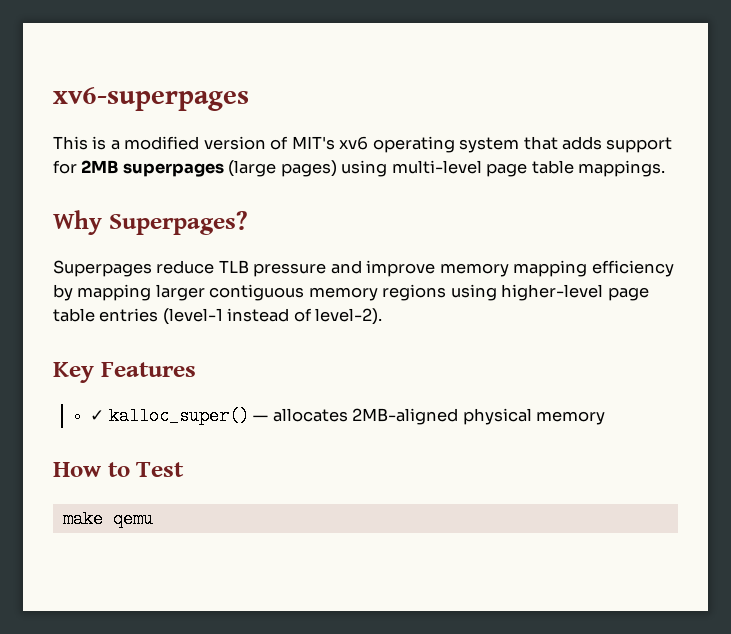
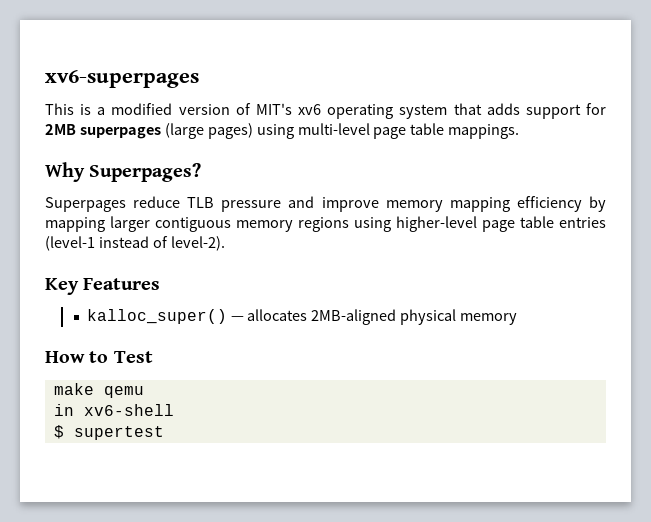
- ✓ kalloc_super() — allocates 2MB-aligned physical memory
+ kalloc_super() — allocates 2MB-aligned physical memory
+ in xv6-shell
+ $ supertest

